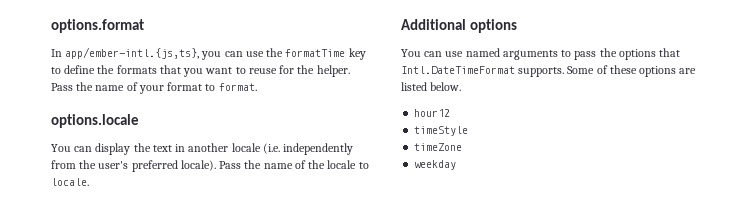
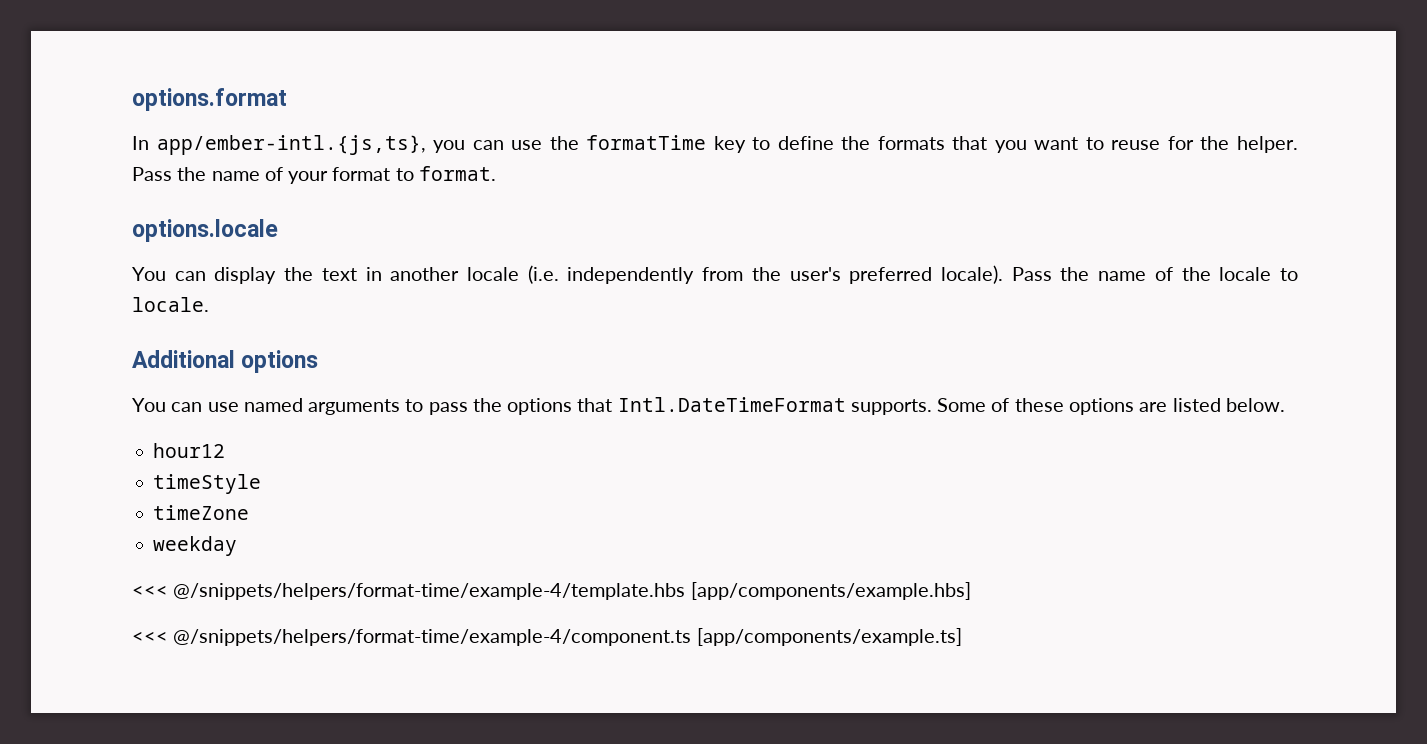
+ <<< @/snippets/helpers/format-time/example-4/template.hbs [app/components/example.hbs]
+ <<< @/snippets/helpers/format-time/example-4/component.ts [app/components/example.ts]

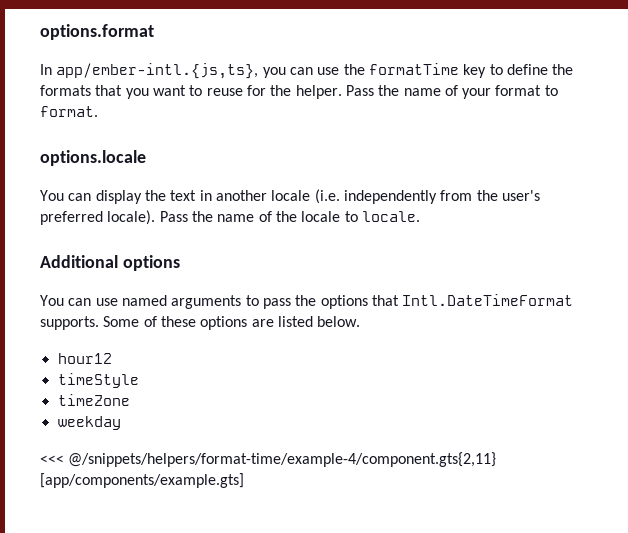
- <<< @/snippets/helpers/format-time/example-4/template.hbs [app/components/example.hbs]
- <<< @/snippets/helpers/format-time/example-4/component.ts [app/components/example.ts]
+ <<< @/snippets/helpers/format-time/example-4/component.gts{2,11} [app/components/example.gts]

